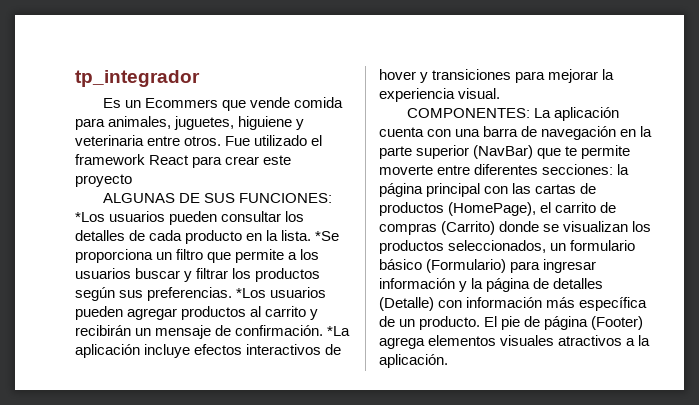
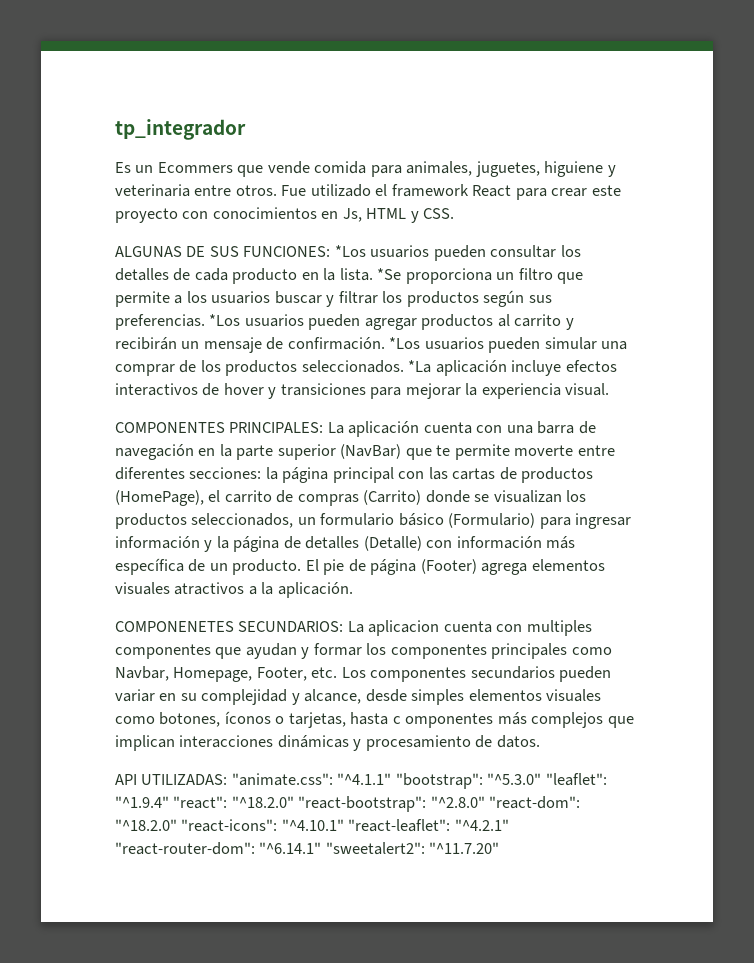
- Fue utilizado el framework React para crear este proyecto
+ Fue utilizado el framework React para crear este proyecto con conocimientos en Js, HTML y CSS.
+ *Los usuarios pueden simular una comprar de los productos seleccionados.
- COMPONENTES: La aplicación cuenta con una barra de navegación en la parte superior (NavBar) que te permite moverte entre diferentes secciones: la página principal con las cartas de productos (HomePage), el carrito de compras (Carrito) donde se visualizan los productos seleccionados, un formulario básico (Formulario) para ingresar información y la página de detalles (Detalle) con información más específica de un producto.
+ COMPONENTES PRINCIPALES: La aplicación cuenta con una barra de navegación en la parte superior (NavBar) que te permite moverte entre diferentes secciones: la página principal con las cartas de productos (HomePage), el carrito de compras (Carrito) donde se visualizan los productos seleccionados, un formulario básico (Formulario) para ingresar información y la página de detalles (Detalle) con información más específica de un producto.
+ COMPONENETES SECUNDARIOS: La aplicacion cuenta con multiples componentes que ayudan y formar los componentes principales como Navbar, Homepage, Footer, etc. Los componentes secundarios pueden variar en su complejidad y alcance, desde simples elementos visuales como botones, íconos o tarjetas, hasta c omponentes más complejos que implican interacciones dinámicas y procesamiento de datos.
+ API UTILIZADAS: "animate.css": "^4.1.1" "bootstrap": "^5.3.0" "leaflet": "^1.9.4" "react": "^18.2.0" "react-bootstrap": "^2.8.0" "react-dom": "^18.2.0" "react-icons": "^4.10.1" "react-leaflet": "^4.2.1" "react-router-dom": "^6.14.1" "sweetalert2": "^11.7.20"

